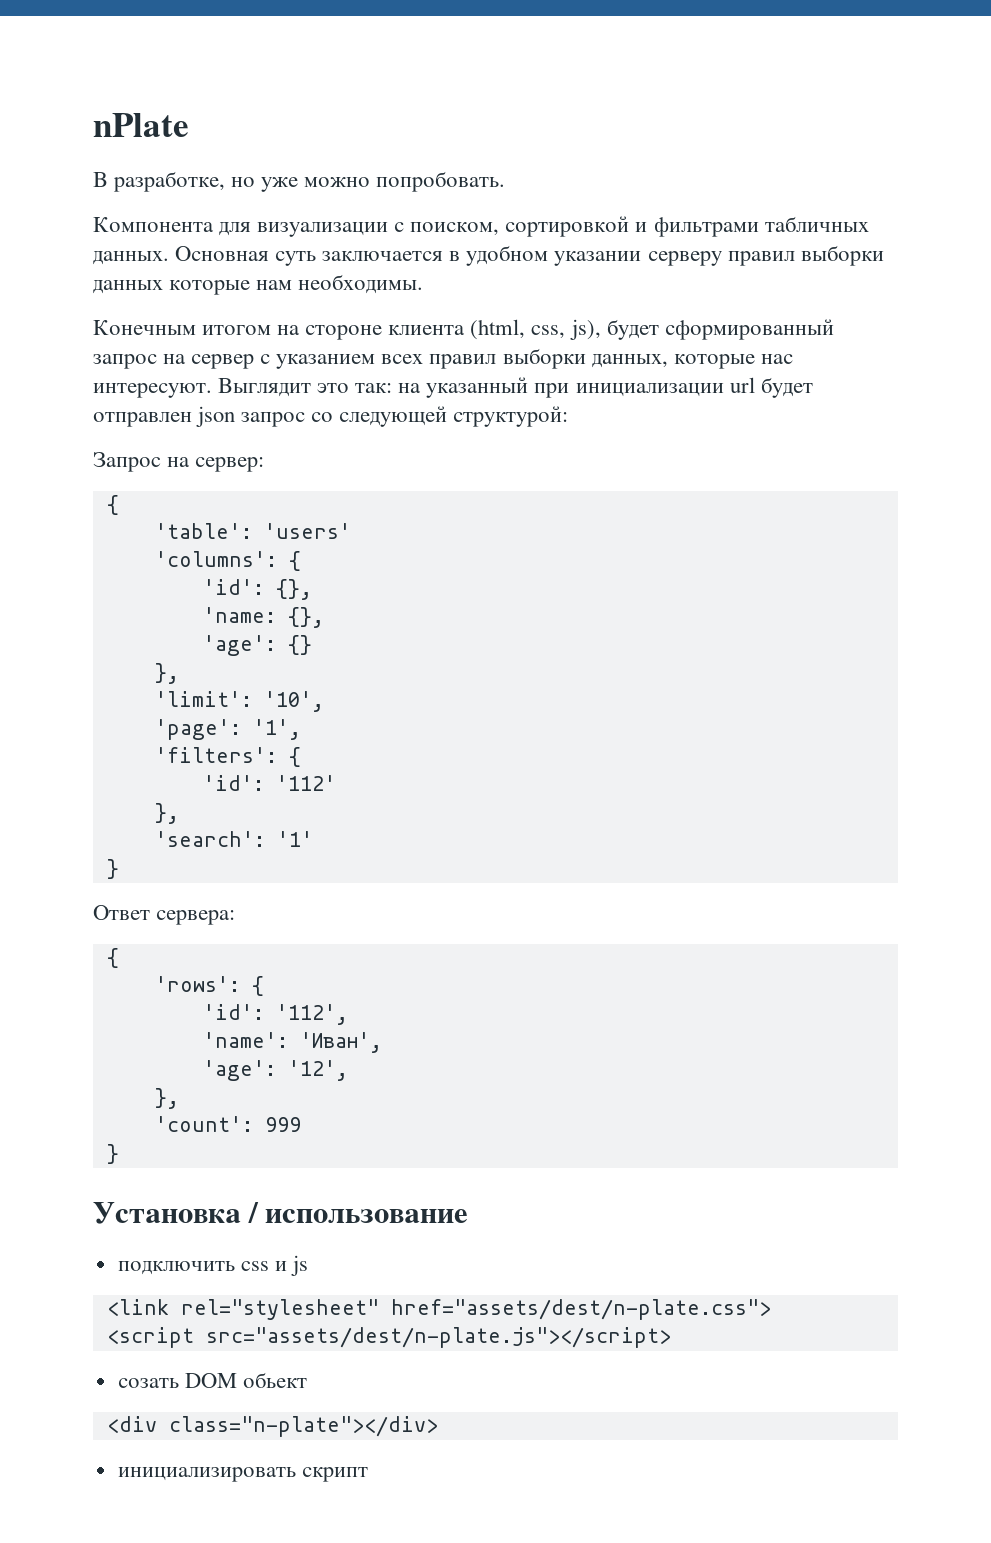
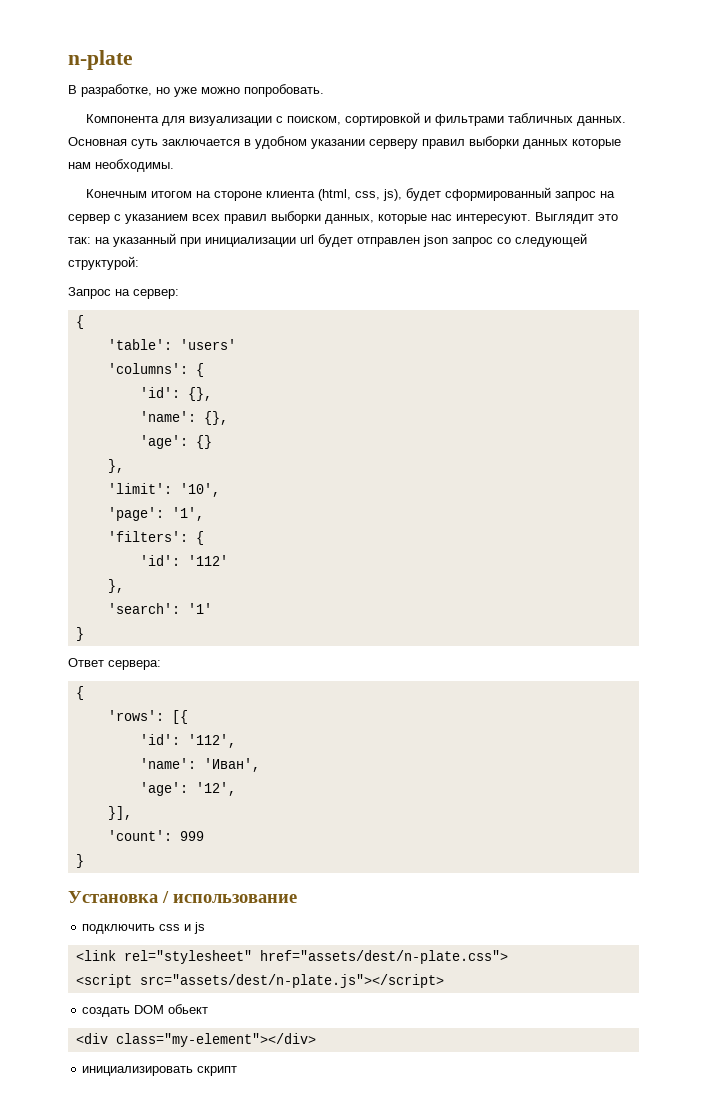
- nPlate
+ n-plate
- 'name: {},
+ 'name': {},
- 'rows': {
+ 'rows': [{
  'age': '12',
- },
+ }],
- созать DOM обьект
+ создать DOM обьект
- <div class="n-plate"></div>
+ <div class="my-element"></div>

